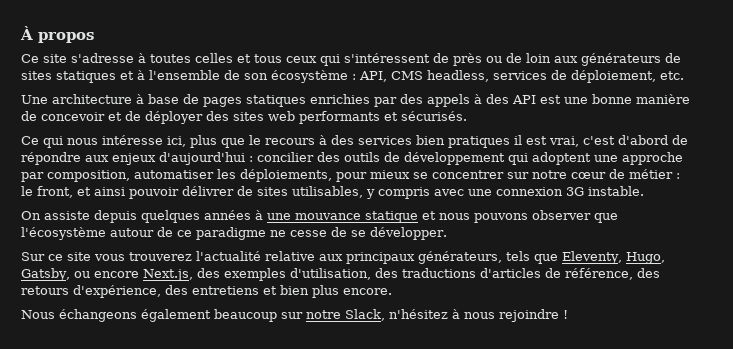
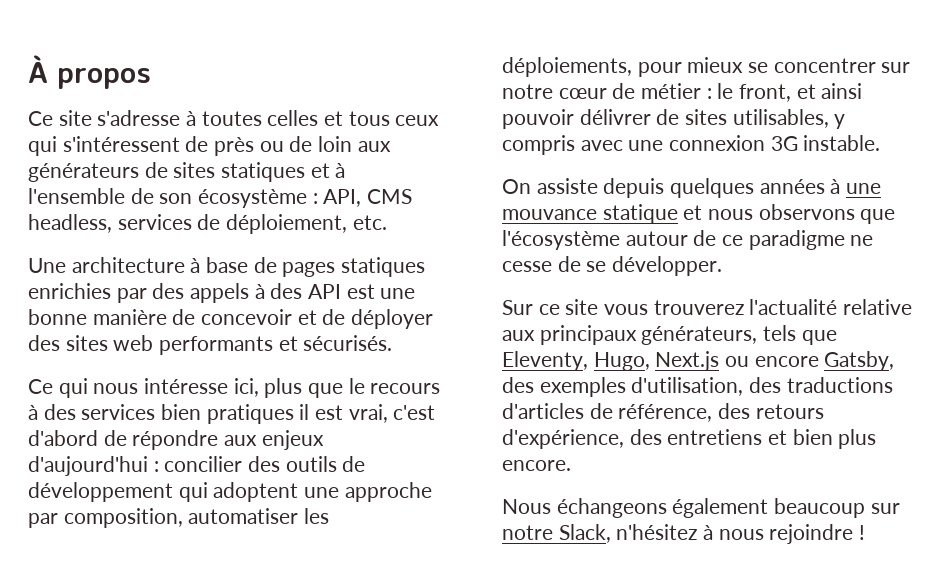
- On assiste depuis quelques années à une mouvance statique et nous pouvons observer que l'écosystème autour de ce paradigme ne cesse de se développer.
+ On assiste depuis quelques années à une mouvance statique et nous observons que l'écosystème autour de ce paradigme ne cesse de se développer.
- Sur ce site vous trouverez l'actualité relative aux principaux générateurs, tels que Eleventy, Hugo, Gatsby, ou encore Next.js, des exemples d'utilisation, des traductions d'articles de référence, des retours d'expérience, des entretiens et bien plus encore.
+ Sur ce site vous trouverez l'actualité relative aux principaux générateurs, tels que Eleventy, Hugo, Next.js ou encore Gatsby, des exemples d'utilisation, des traductions d'articles de référence, des retours d'expérience, des entretiens et bien plus encore.

